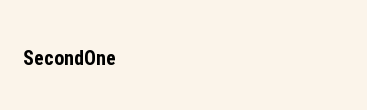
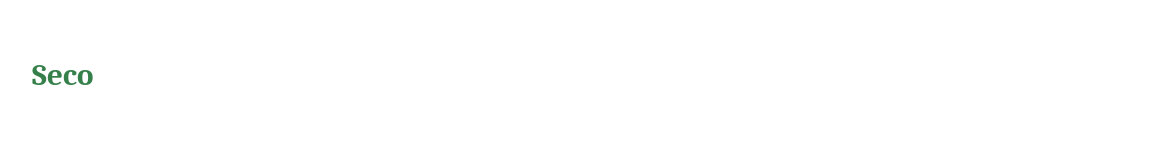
- SecondOne
+ Seco

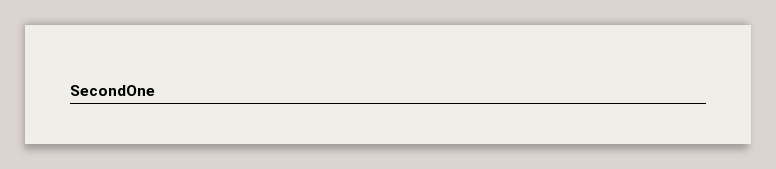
- Seco
+ SecondOne

